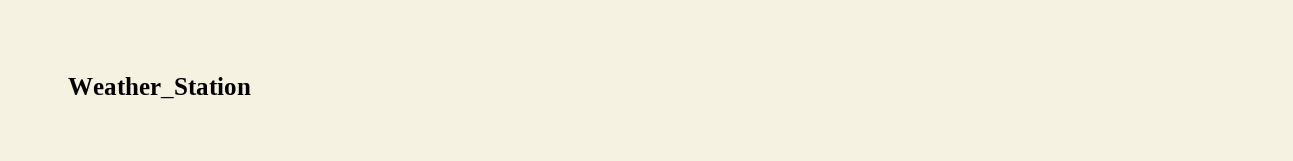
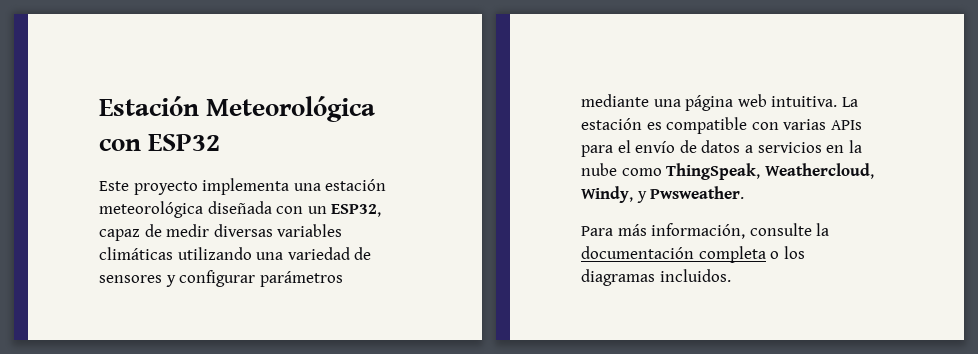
- Weather_Station
+ Estación Meteorológica con ESP32
+ Este proyecto implementa una estación meteorológica diseñada con un ESP32, capaz de medir diversas variables climáticas utilizando una variedad de sensores y configurar parámetros mediante una página web intuitiva. La estación es compatible con varias APIs para el envío de datos a servicios en la nube como ThingSpeak, Weathercloud, Windy, y Pwsweather.
+ Para más información, consulte la documentación completa o los diagramas incluidos.

